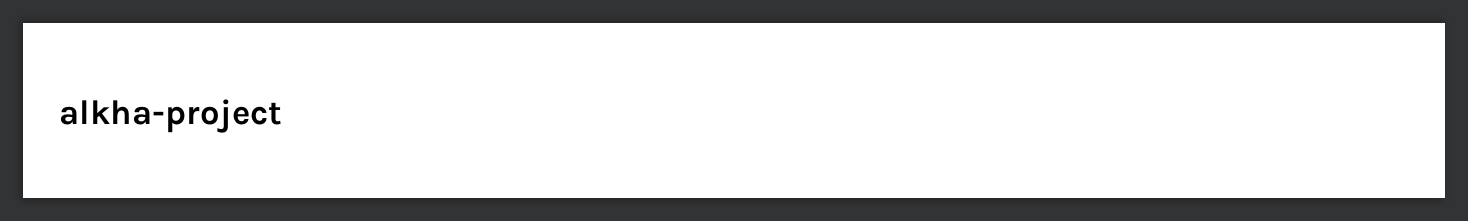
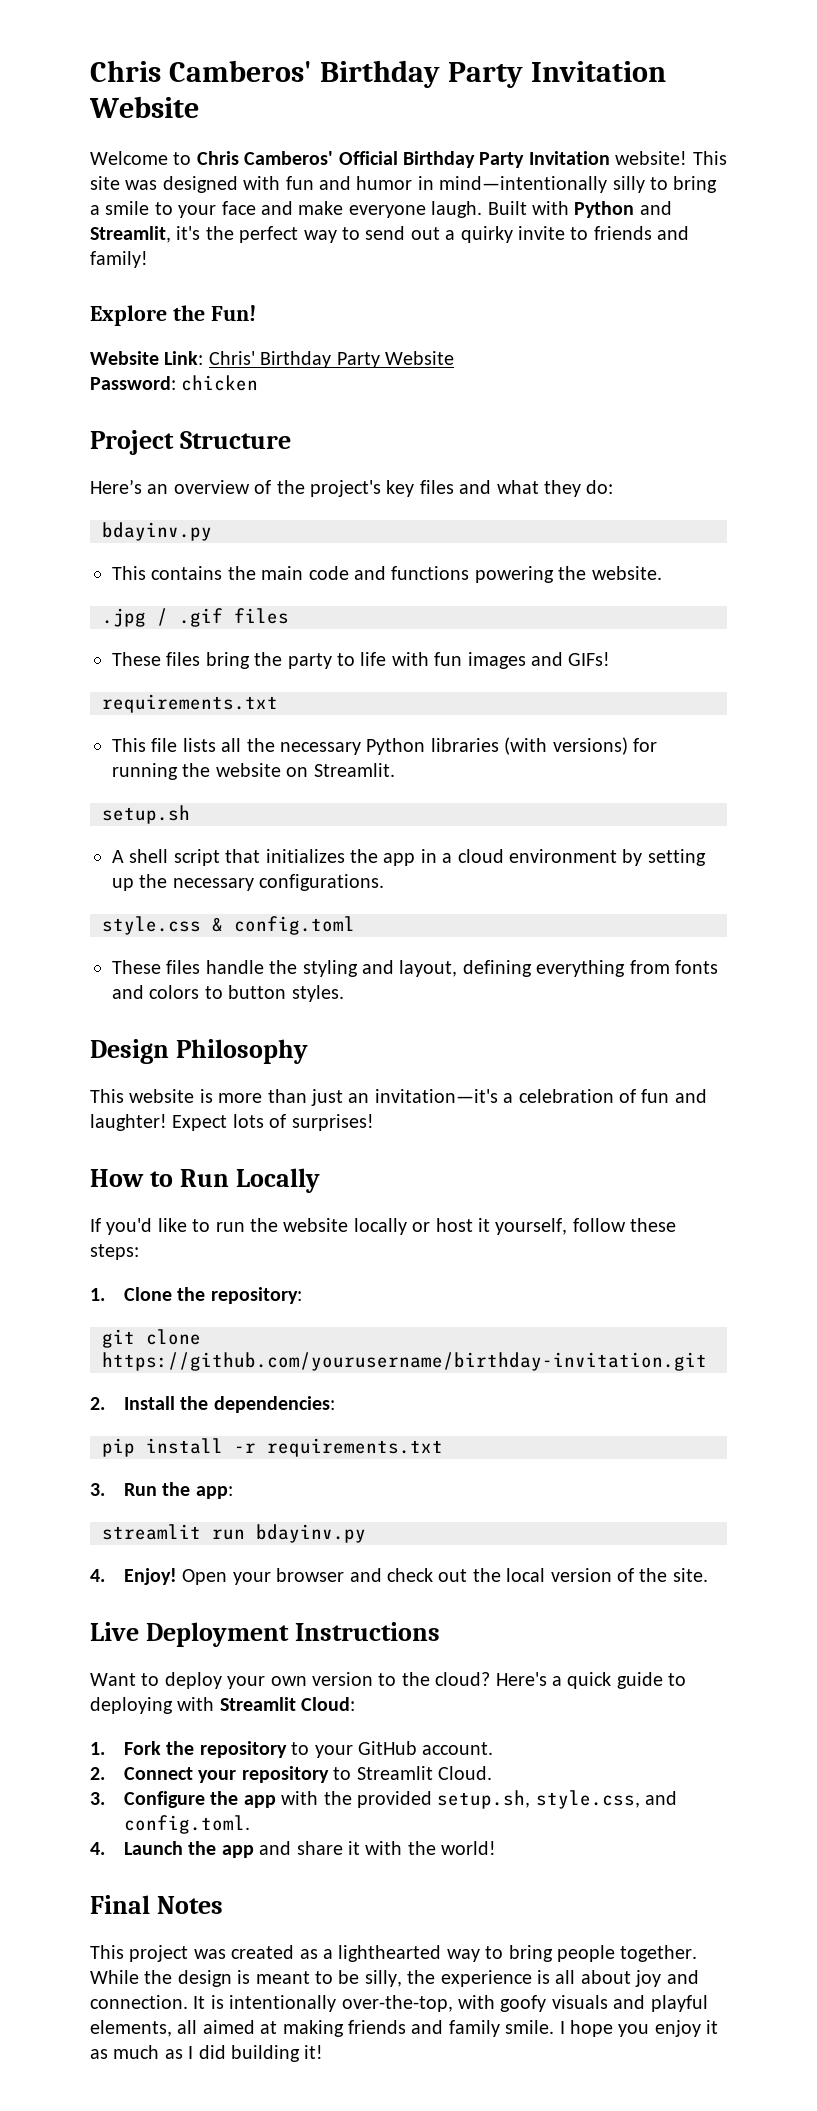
- alkha-project
+ Chris Camberos' Birthday Party Invitation Website
+ Welcome to Chris Camberos' Official Birthday Party Invitation website! This site was designed with fun and humor in mind—intentionally silly to bring a smile to your face and make everyone laugh. Built with Python and Streamlit, it's the perfect way to send out a quirky invite to friends and family!
+ Explore the Fun!
+ Website Link: Chris' Birthday Party Website
+ Password: chicken
+ Project Structure
+ Here’s an overview of the project's key files and what they do:
+ bdayinv.py
+ This contains the main code and functions powering the website.
+ .jpg / .gif files
+ These files bring the party to life with fun images and GIFs!
+ requirements.txt
+ This file lists all the necessary Python libraries (with versions) for running the website on Streamlit.
+ setup.sh
+ A shell script that initializes the app in a cloud environment by setting up the necessary configurations.
+ style.css & config.toml
+ These files handle the styling and layout, defining everything from fonts and colors to button styles.
+ Design Philosophy
+ This website is more than just an invitation—it's a celebration of fun and laughter! Expect lots of surprises!
+ How to Run Locally
+ If you'd like to run the website locally or host it yourself, follow these steps:
+ 1. Clone the repository:
+ git clone https://github.com/yourusername/birthday-invitation.git
+ 2. Install the dependencies:
+ pip install -r requirements.txt
+ 3. Run the app:
+ streamlit run bdayinv.py
+ 4. Enjoy! Open your browser and check out the local version of the site.
+ Live Deployment Instructions
+ Want to deploy your own version to the cloud? Here's a quick guide to deploying with Streamlit Cloud:
+ 1. Fork the repository to your GitHub account.
+ 2. Connect your repository to Streamlit Cloud.
+ 3. Configure the app with the provided setup.sh, style.css, and config.toml.
+ 4. Launch the app and share it with the world!
+ Final Notes
+ This project was created as a lighthearted way to bring people together. While the design is meant to be silly, the experience is all about joy and connection. It is intentionally over-the-top, with goofy visuals and playful elements, all aimed at making friends and family smile. I hope you enjoy it as much as I did building it!

